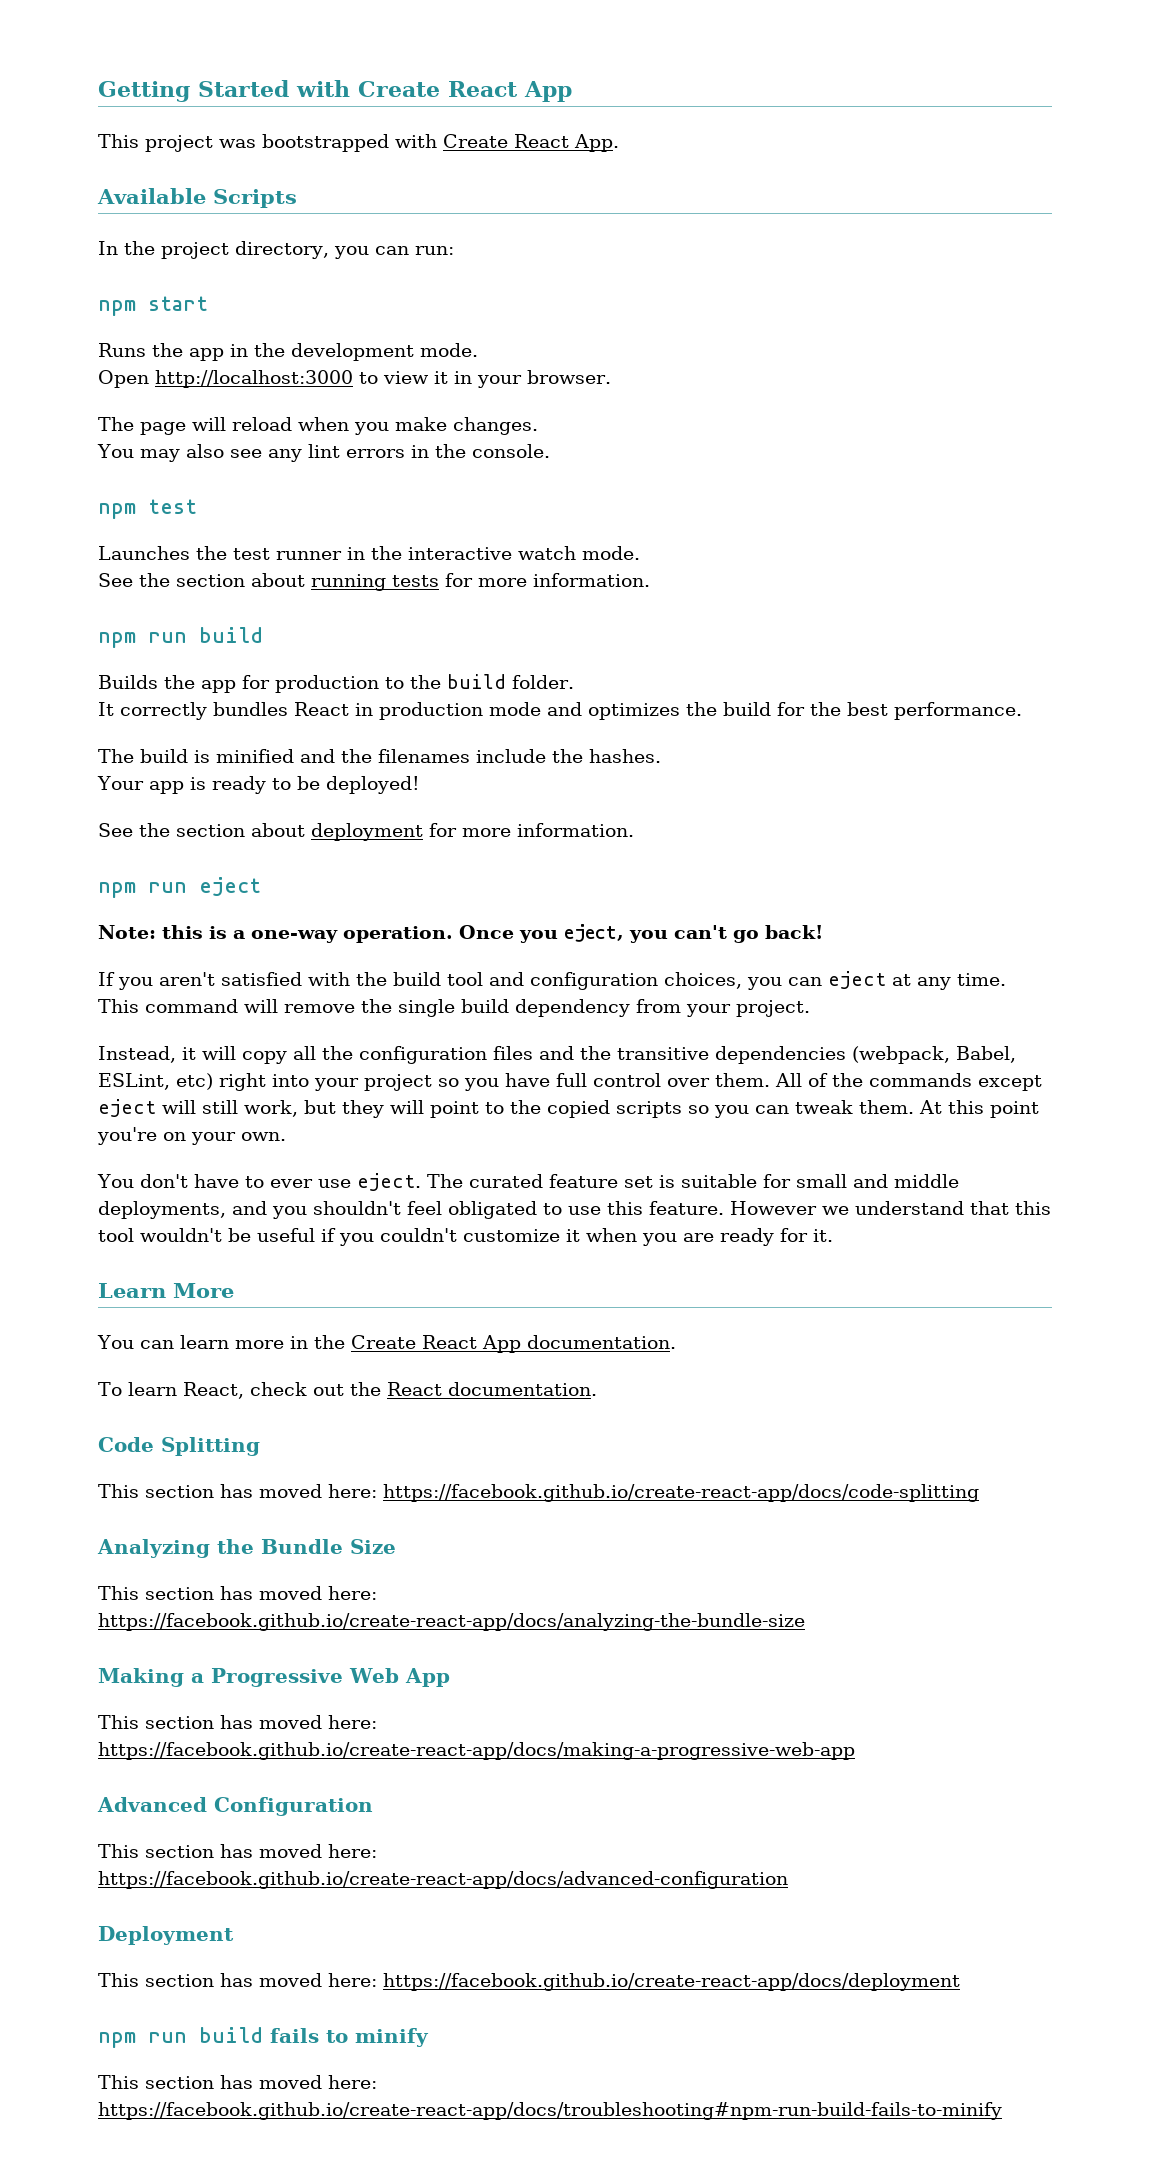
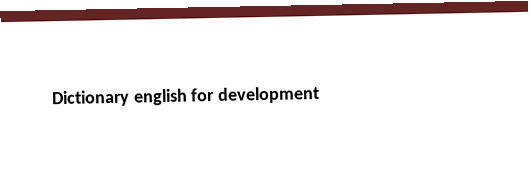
- Getting Started with Create React App
- This project was bootstrapped with Create React App.
- Available Scripts
- In the project directory, you can run:
- npm start
- Runs the app in the development mode.
- Open http://localhost:3000 to view it in your browser.
- The page will reload when you make changes.
- You may also see any lint errors in the console.
- npm test
- Launches the test runner in the interactive watch mode.
- See the section about running tests for more information.
- npm run build
- Builds the app for production to the build folder.
- It correctly bundles React in production mode and optimizes the build for the best performance.
- The build is minified and the filenames include the hashes.
- Your app is ready to be deployed!
- See the section about deployment for more information.
- npm run eject
- Note: this is a one-way operation. Once you eject, you can't go back!
- If you aren't satisfied with the build tool and configuration choices, you can eject at any time. This command will remove the single build dependency from your project.
- Instead, it will copy all the configuration files and the transitive dependencies (webpack, Babel, ESLint, etc) right into your project so you have full control over them. All of the commands except eject will still work, but they will point to the copied scripts so you can tweak them. At this point you're on your own.
- You don't have to ever use eject. The curated feature set is suitable for small and middle deployments, and you shouldn't feel obligated to use this feature. However we understand that this tool wouldn't be useful if you couldn't customize it when you are ready for it.
- Learn More
- You can learn more in the Create React App documentation.
- To learn React, check out the React documentation.
- Code Splitting
- This section has moved here: https://facebook.github.io/create-react-app/docs/code-splitting
- Analyzing the Bundle Size
- This section has moved here: https://facebook.github.io/create-react-app/docs/analyzing-the-bundle-size
- Making a Progressive Web App
- This section has moved here: https://facebook.github.io/create-react-app/docs/making-a-progressive-web-app
- Advanced Configuration
- This section has moved here: https://facebook.github.io/create-react-app/docs/advanced-configuration
- Deployment
- This section has moved here: https://facebook.github.io/create-react-app/docs/deployment
- npm run build fails to minify
- This section has moved here: https://facebook.github.io/create-react-app/docs/troubleshooting#npm-run-build-fails-to-minify
+ Dictionary english for development

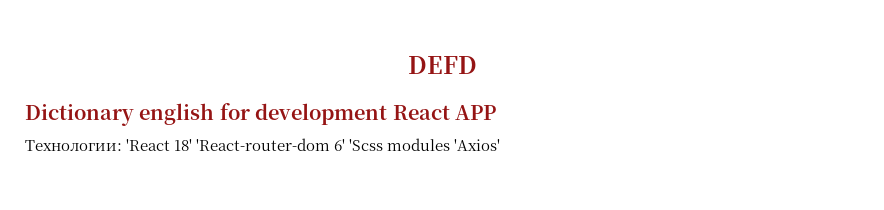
+ DEFD
- Dictionary english for development
+ Dictionary english for development React APP
+ Технологии: 'React 18' 'React-router-dom 6' 'Scss modules 'Axios'

